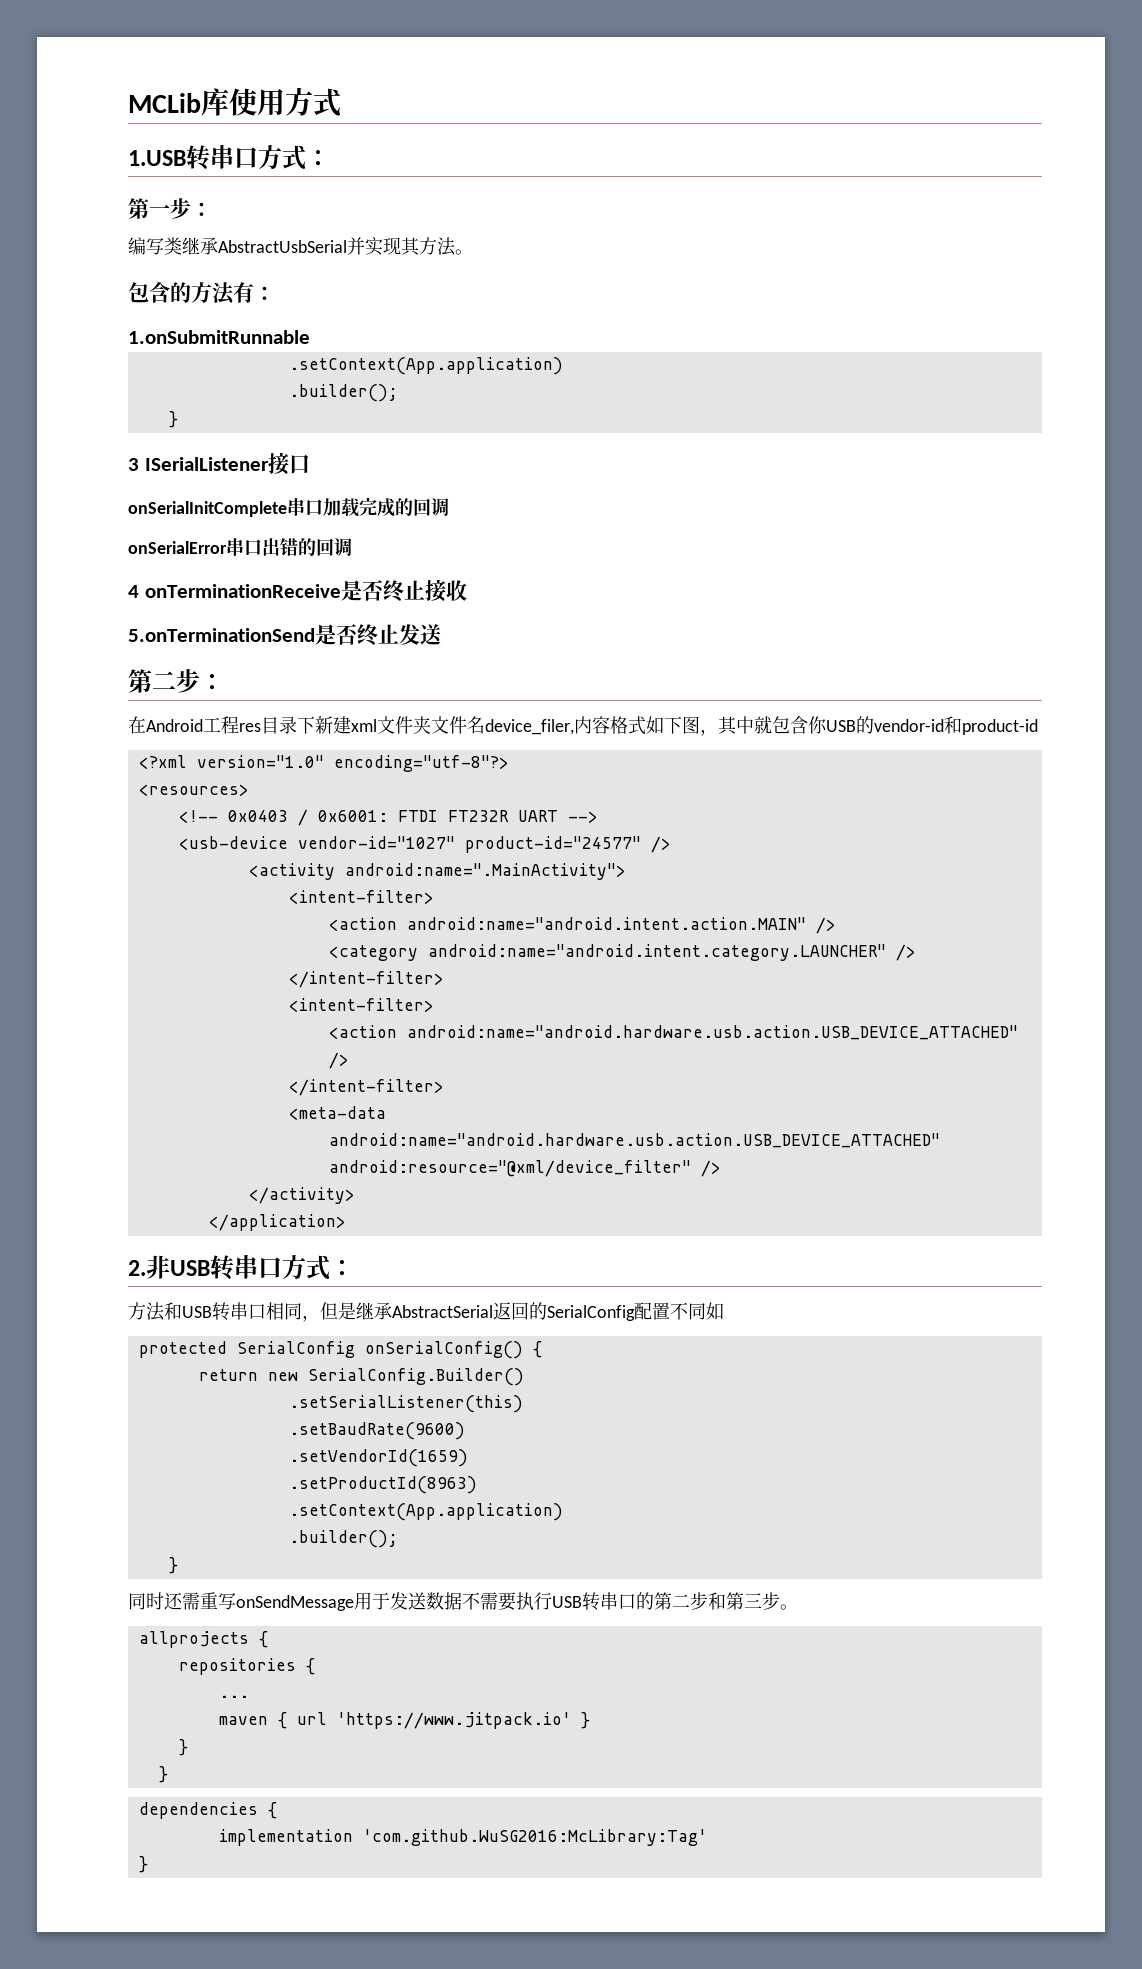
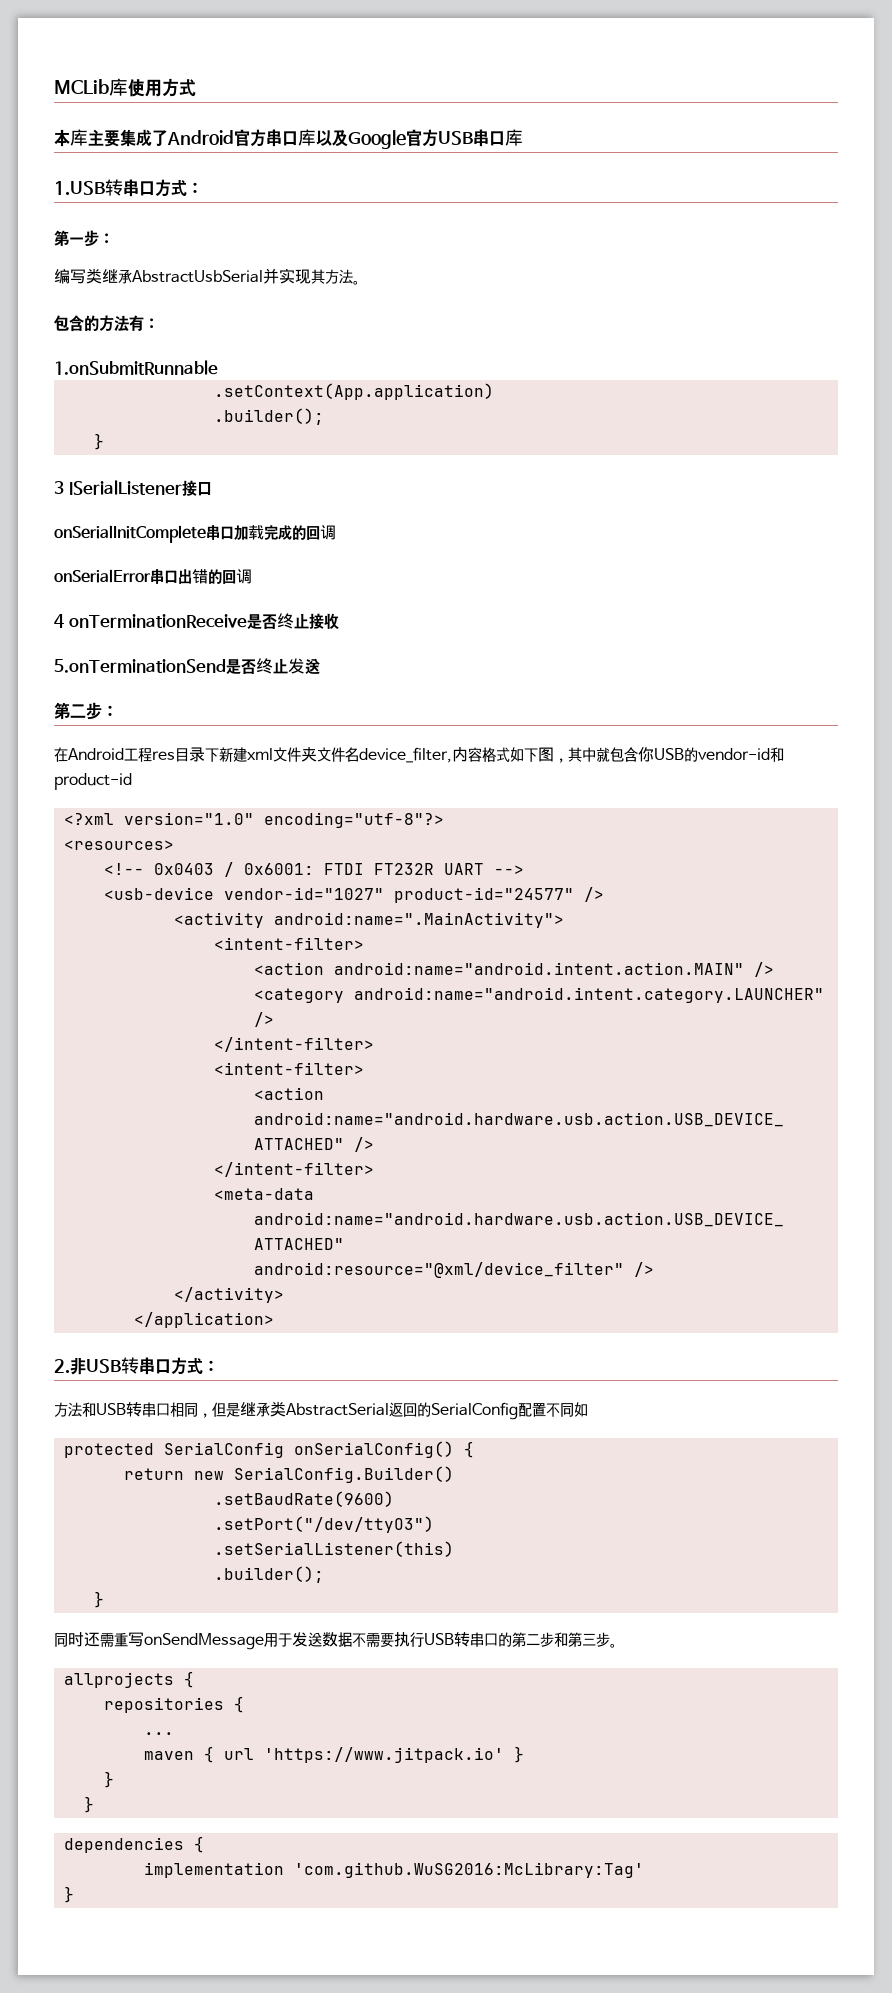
+ 本库主要集成了Android官方串口库以及Google官方USB串口库
- 在Android工程res目录下新建xml文件夹文件名device_filer,内容格式如下图，其中就包含你USB的vendor-id和product-id
+ 在Android工程res目录下新建xml文件夹文件名device_filter,内容格式如下图，其中就包含你USB的vendor-id和product-id
- 方法和USB转串口相同，但是继承AbstractSerial返回的SerialConfig配置不同如
+ 方法和USB转串口相同，但是继承类AbstractSerial返回的SerialConfig配置不同如
- .setSerialListener(this)
- .setVendorId(1659)
- .setProductId(8963)
- .setContext(App.application)
+ .setPort("/dev/ttyO3")
+ .setSerialListener(this)

